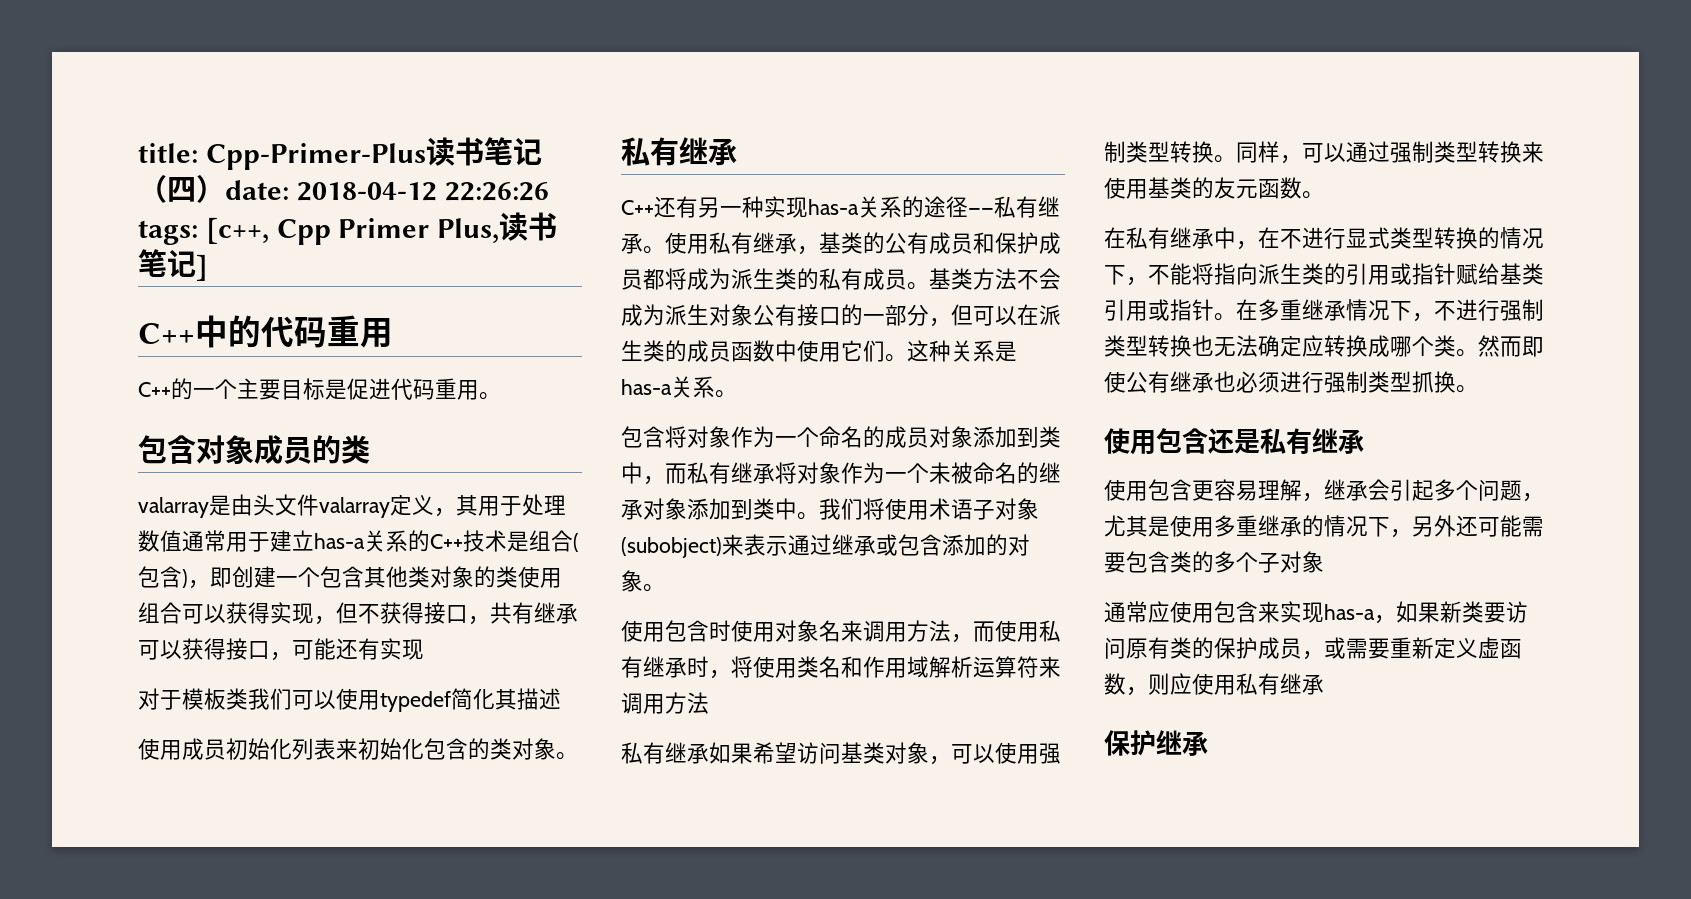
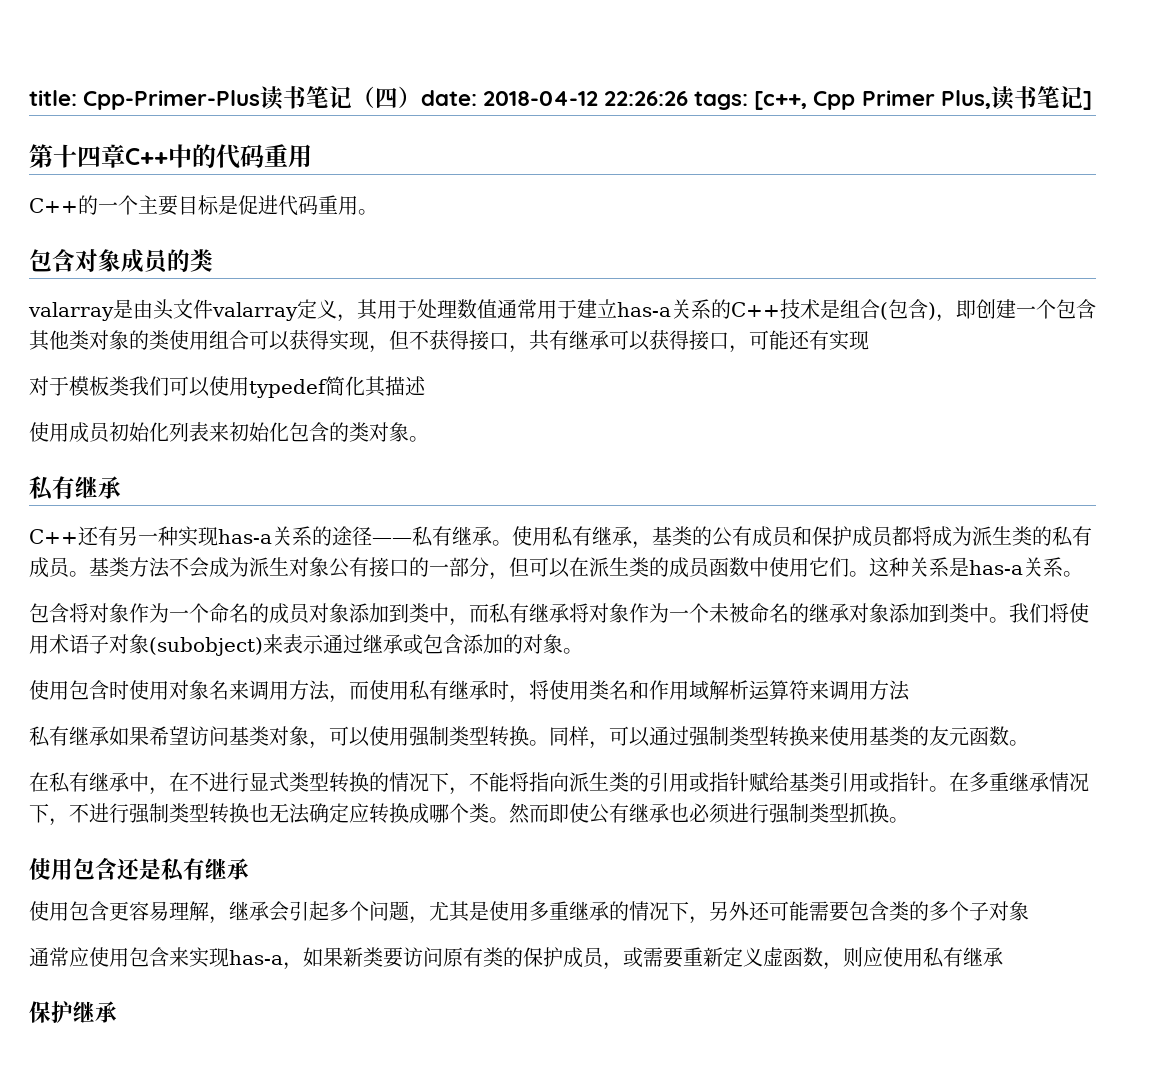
- C++中的代码重用
+ 第十四章C++中的代码重用

